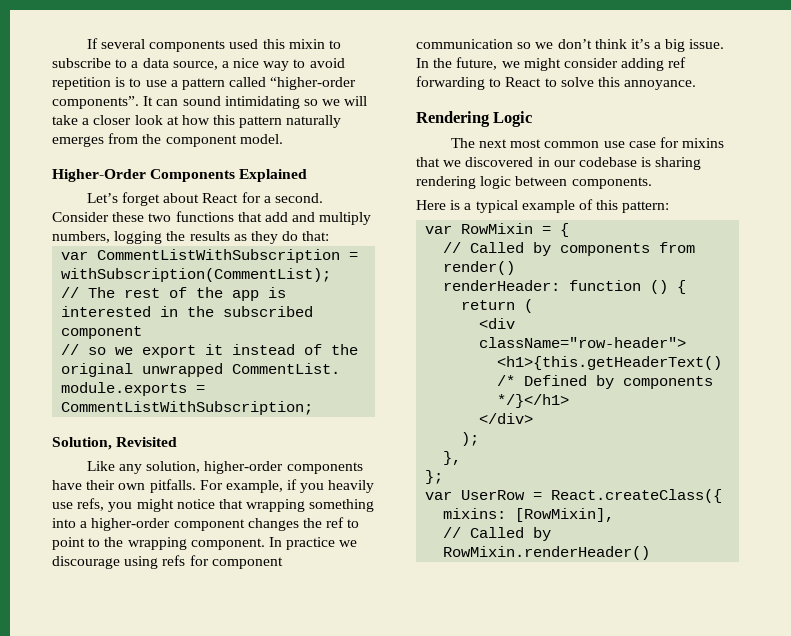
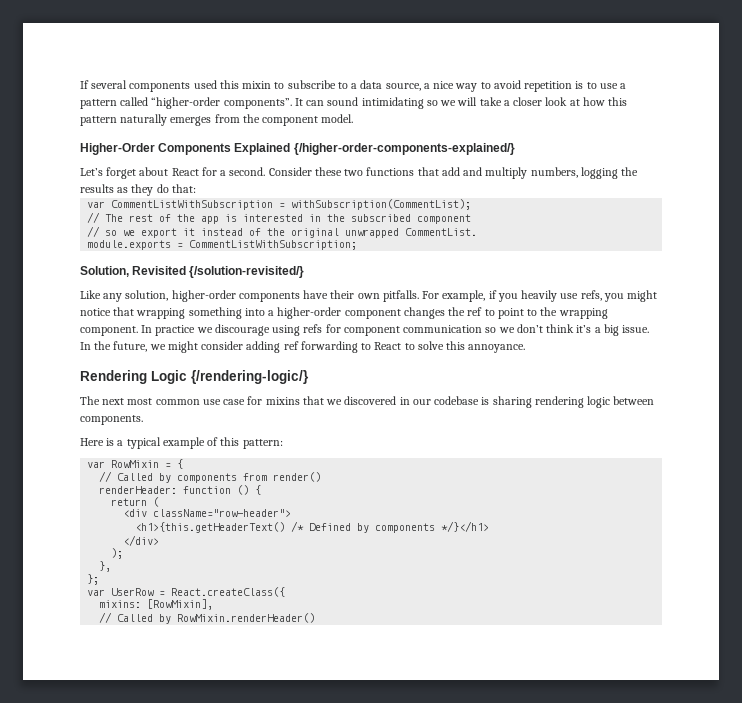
- Higher-Order Components Explained
+ Higher-Order Components Explained {/higher-order-components-explained/}
- Solution, Revisited
+ Solution, Revisited {/solution-revisited/}
- Rendering Logic
+ Rendering Logic {/rendering-logic/}

